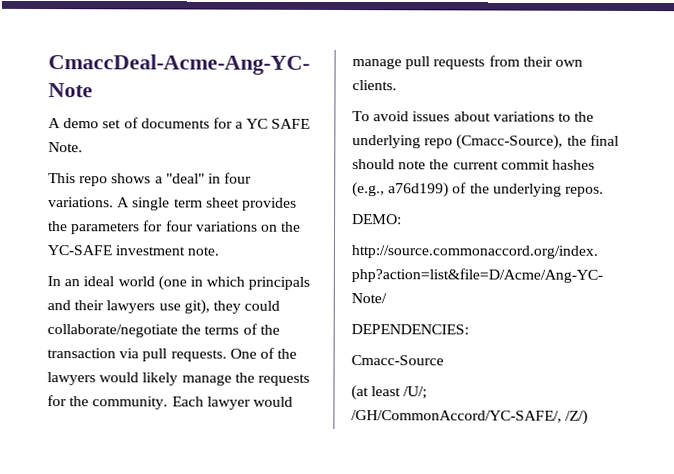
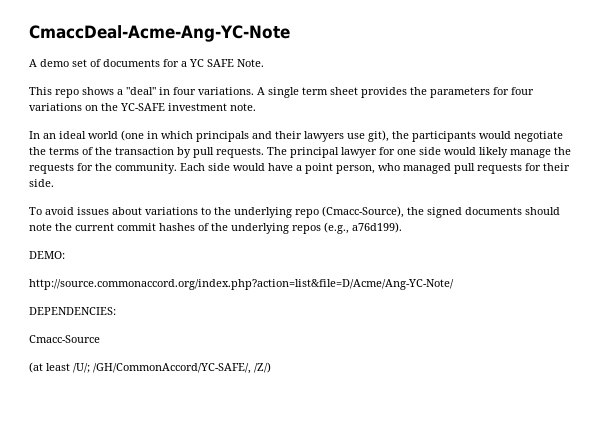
- In an ideal world (one in which principals and their lawyers use git), they could collaborate/negotiate the terms of the transaction via pull requests.
+ In an ideal world (one in which principals and their lawyers use git), the participants would negotiate the terms of the transaction by pull requests.
- One of the lawyers would likely manage the requests for the community.
+ The principal lawyer for one side would likely manage the requests for the community.
- Each lawyer would manage pull requests from their own clients.
+ Each side would have a point person, who managed pull requests for their side.
- To avoid issues about variations to the underlying repo (Cmacc-Source), the final should note the current commit hashes (e.g., a76d199) of the underlying repos.
+ To avoid issues about variations to the underlying repo (Cmacc-Source), the signed documents should note the current commit hashes of the underlying repos (e.g., a76d199).

